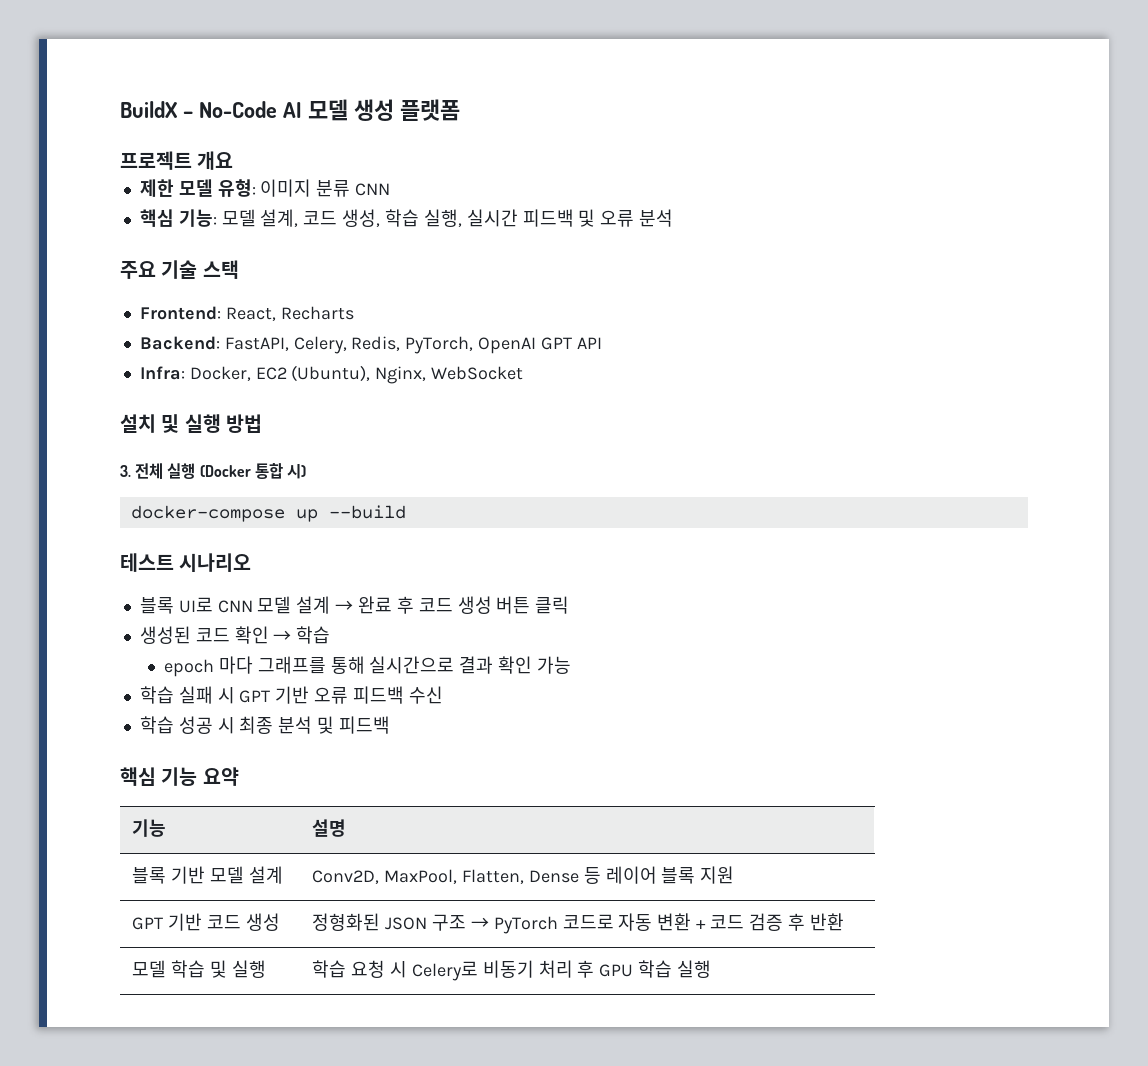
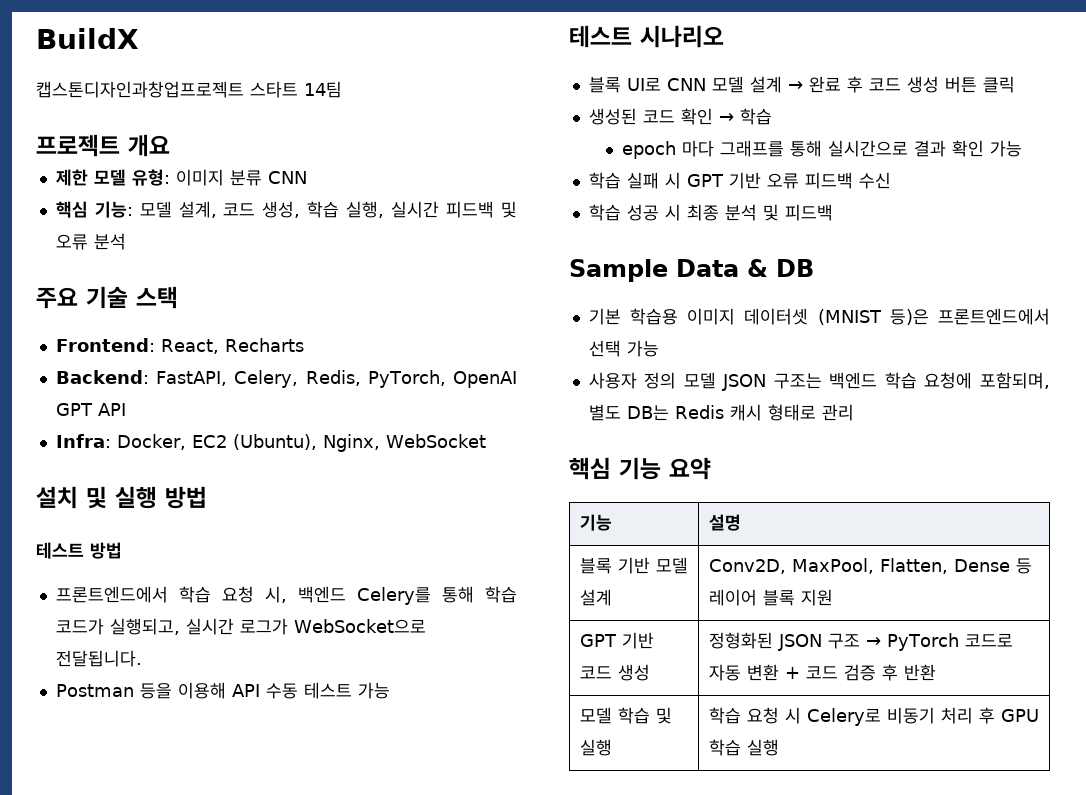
- BuildX – No-Code AI 모델 생성 플랫폼
+ BuildX
+ 캡스톤디자인과창업프로젝트 스타트 14팀
- 3. 전체 실행 (Docker 통합 시)
- docker-compose up --build
+ 테스트 방법
+ 프론트엔드에서 학습 요청 시, 백엔드 Celery를 통해 학습 코드가 실행되고, 실시간 로그가 WebSocket으로 전달됩니다.
+ Postman 등을 이용해 API 수동 테스트 가능
+ Sample Data & DB
+ 기본 학습용 이미지 데이터셋 (MNIST 등)은 프론트엔드에서 선택 가능
+ 사용자 정의 모델 JSON 구조는 백엔드 학습 요청에 포함되며, 별도 DB는 Redis 캐시 형태로 관리

